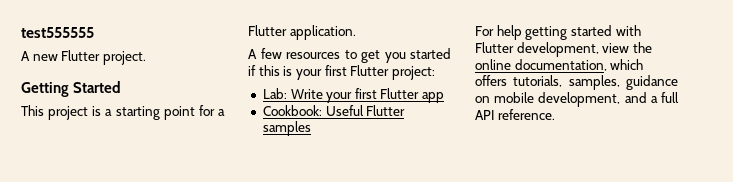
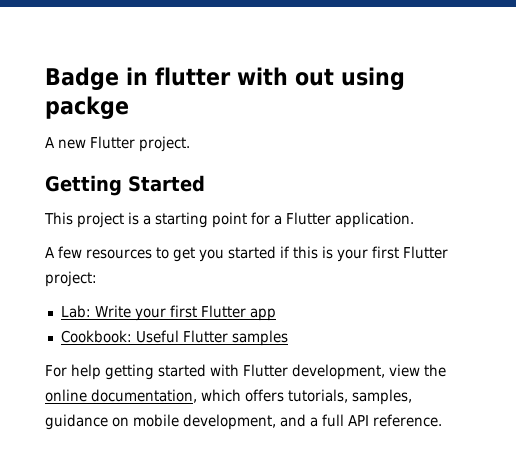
- test555555
+ Badge in flutter with out using packge

